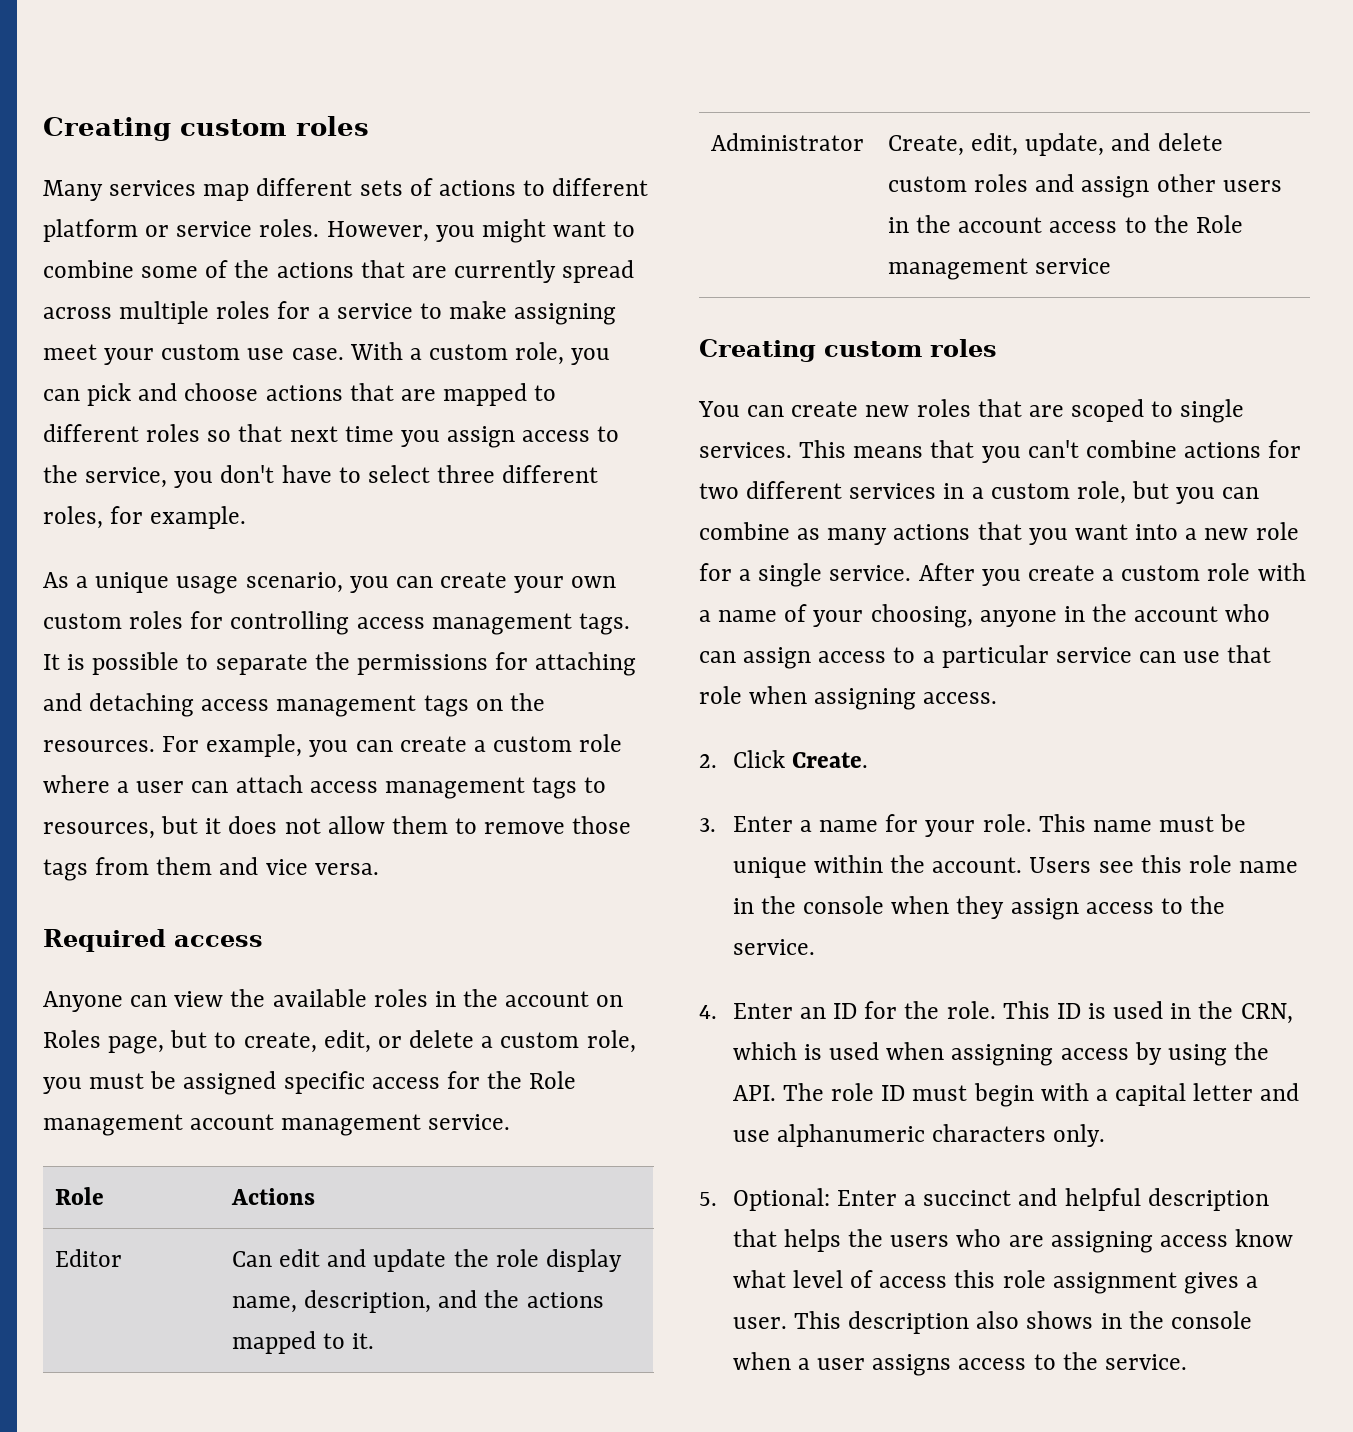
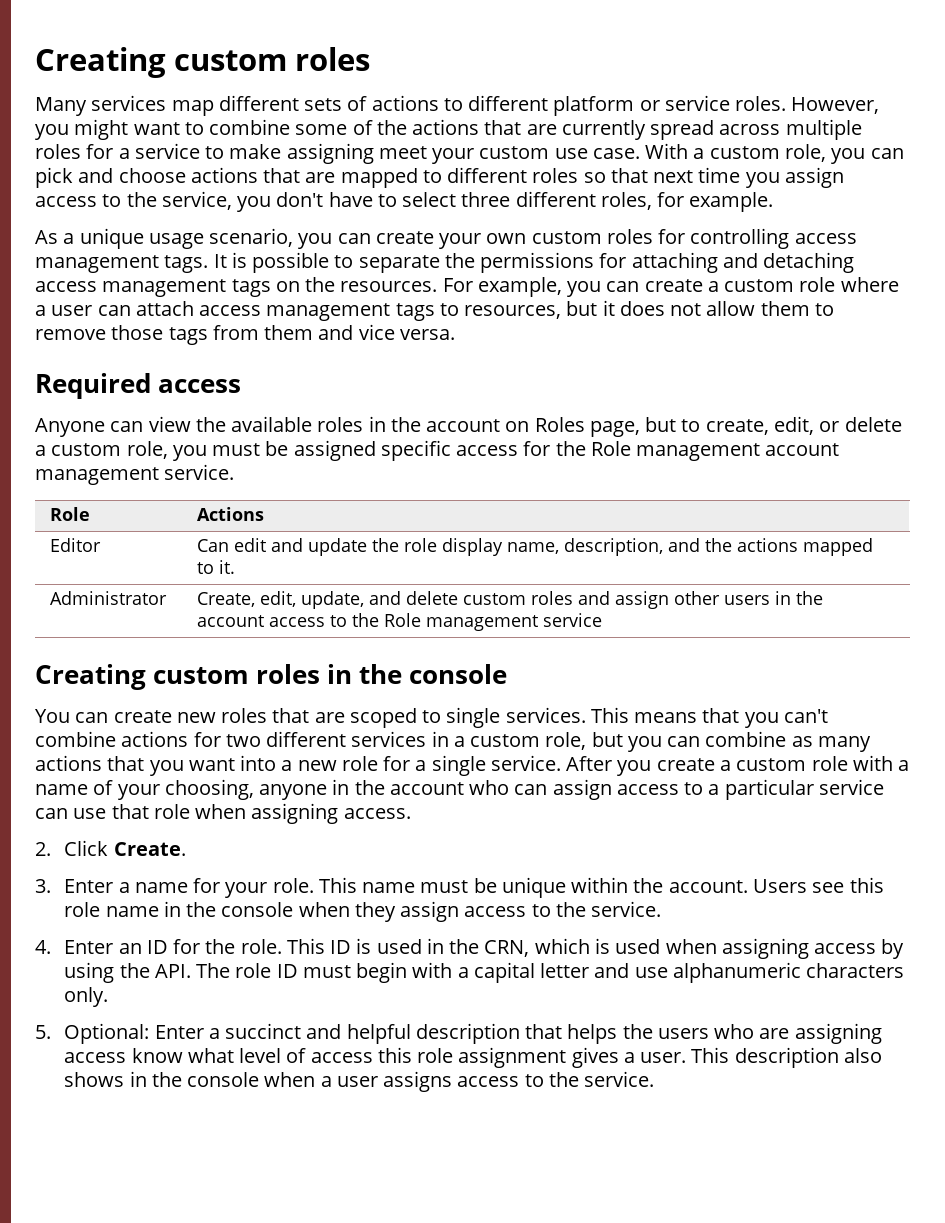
  Administrator | Create, edit, update, and delete custom roles and assign other users in the account access to the Role management service
- Creating custom roles
+ Creating custom roles in the console

